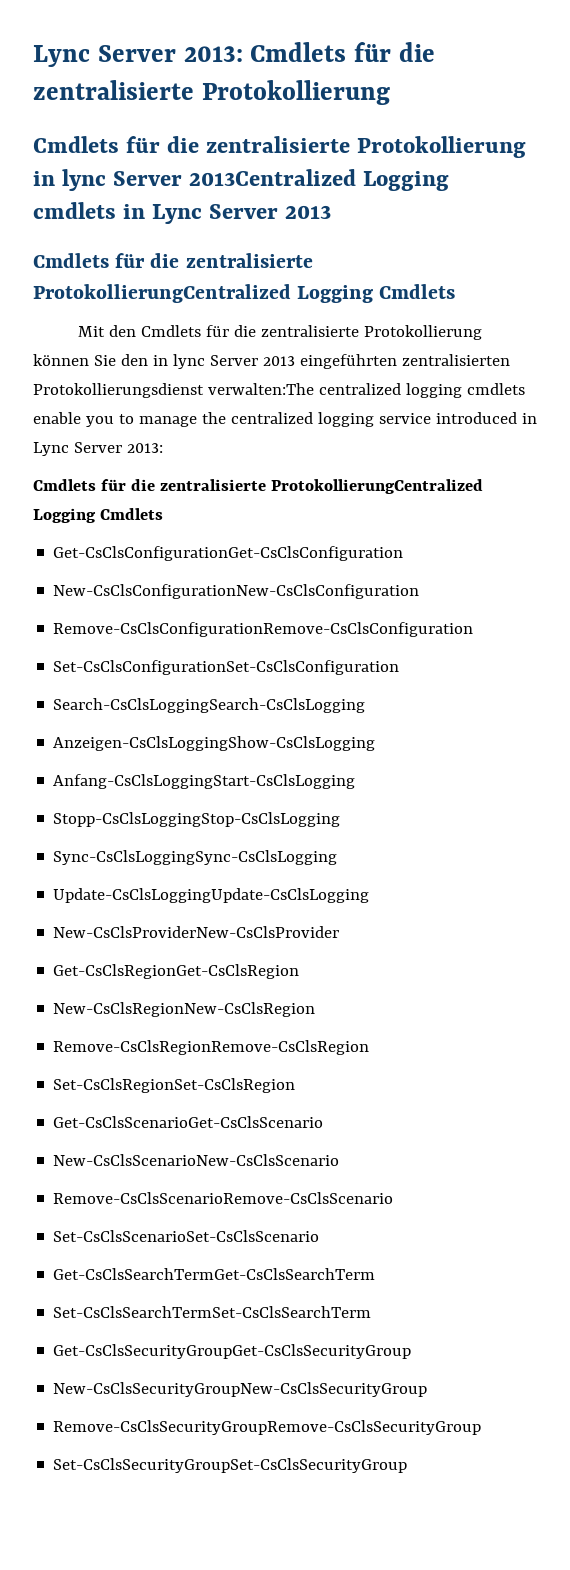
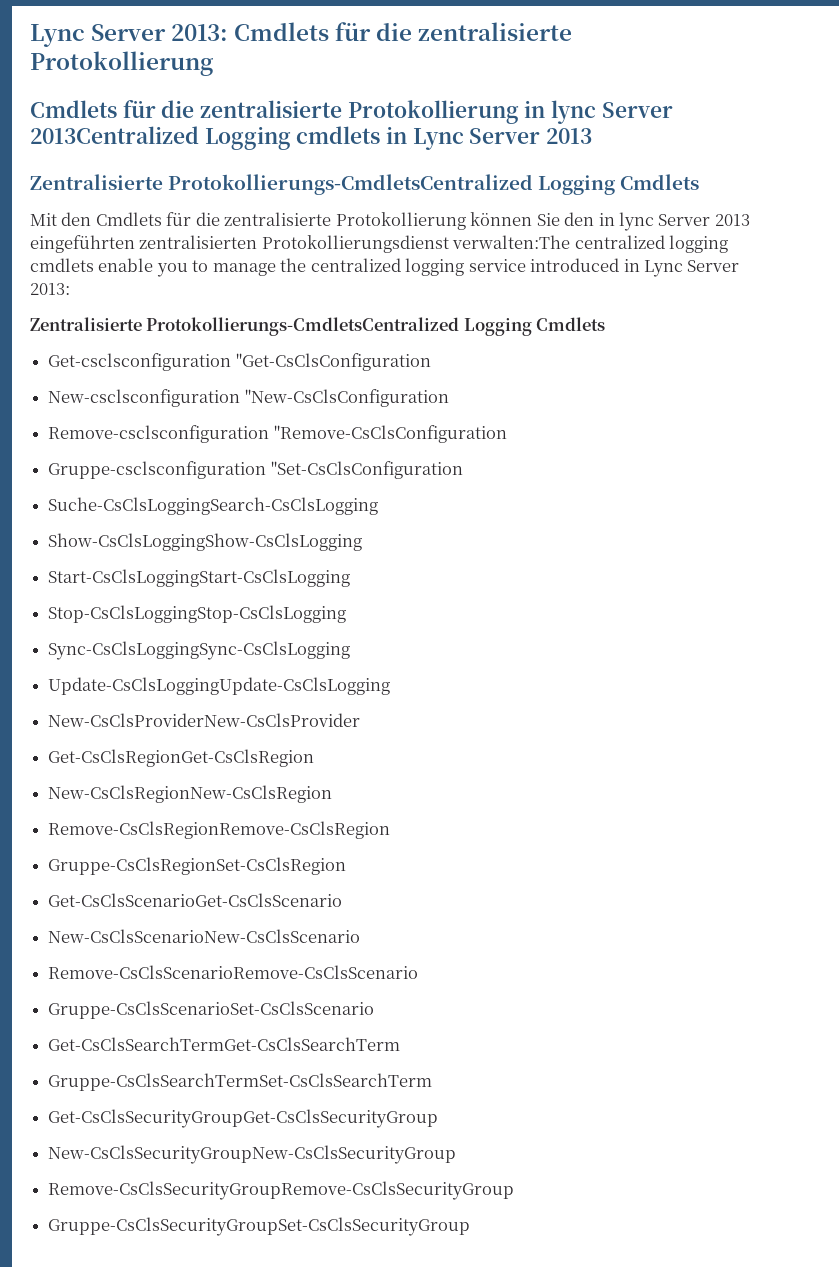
  Cmdlets für die zentralisierte Protokollierung in lync Server 2013Centralized Logging cmdlets in Lync Server 2013
- Cmdlets für die zentralisierte ProtokollierungCentralized Logging Cmdlets
+ Zentralisierte Protokollierungs-CmdletsCentralized Logging Cmdlets
  Mit den Cmdlets für die zentralisierte Protokollierung können Sie den in lync Server 2013 eingeführten zentralisierten Protokollierungsdienst verwalten:The centralized logging cmdlets enable you to manage the centralized logging service introduced in Lync Server 2013:
- Cmdlets für die zentralisierte ProtokollierungCentralized Logging Cmdlets
- Get-CsClsConfigurationGet-CsClsConfiguration
- New-CsClsConfigurationNew-CsClsConfiguration
- Remove-CsClsConfigurationRemove-CsClsConfiguration
- Set-CsClsConfigurationSet-CsClsConfiguration
- Search-CsClsLoggingSearch-CsClsLogging
- Anzeigen-CsClsLoggingShow-CsClsLogging
- Anfang-CsClsLoggingStart-CsClsLogging
- Stopp-CsClsLoggingStop-CsClsLogging
+ Zentralisierte Protokollierungs-CmdletsCentralized Logging Cmdlets
+ Get-csclsconfiguration "Get-CsClsConfiguration
+ New-csclsconfiguration "New-CsClsConfiguration
+ Remove-csclsconfiguration "Remove-CsClsConfiguration
+ Gruppe-csclsconfiguration "Set-CsClsConfiguration
+ Suche-CsClsLoggingSearch-CsClsLogging
+ Show-CsClsLoggingShow-CsClsLogging
+ Start-CsClsLoggingStart-CsClsLogging
+ Stop-CsClsLoggingStop-CsClsLogging
- Set-CsClsRegionSet-CsClsRegion
+ Gruppe-CsClsRegionSet-CsClsRegion
- Set-CsClsScenarioSet-CsClsScenario
+ Gruppe-CsClsScenarioSet-CsClsScenario
- Set-CsClsSearchTermSet-CsClsSearchTerm
+ Gruppe-CsClsSearchTermSet-CsClsSearchTerm
- Set-CsClsSecurityGroupSet-CsClsSecurityGroup
+ Gruppe-CsClsSecurityGroupSet-CsClsSecurityGroup

